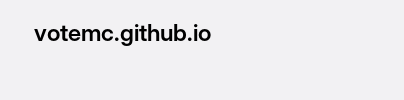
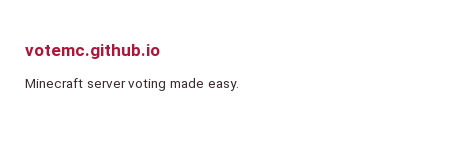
+ Minecraft server voting made easy.

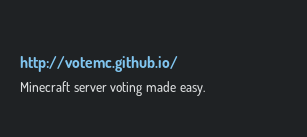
- votemc.github.io
+ http://votemc.github.io/

